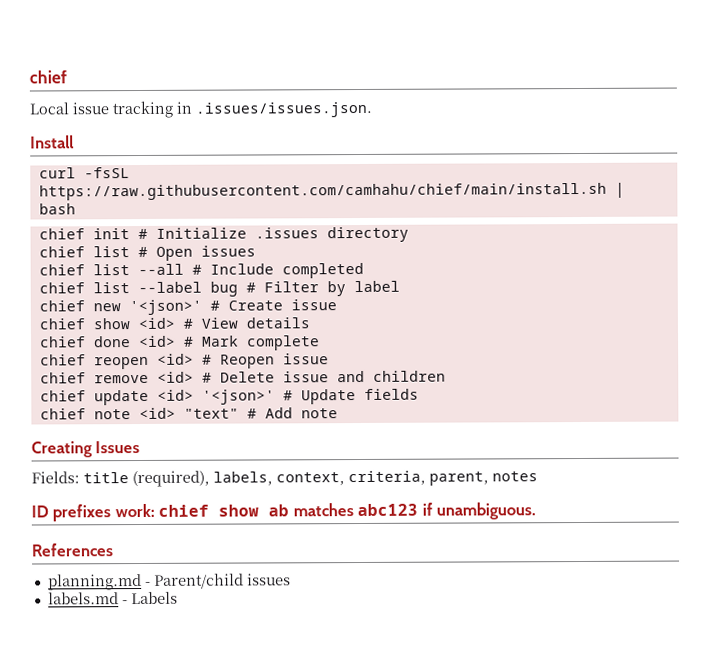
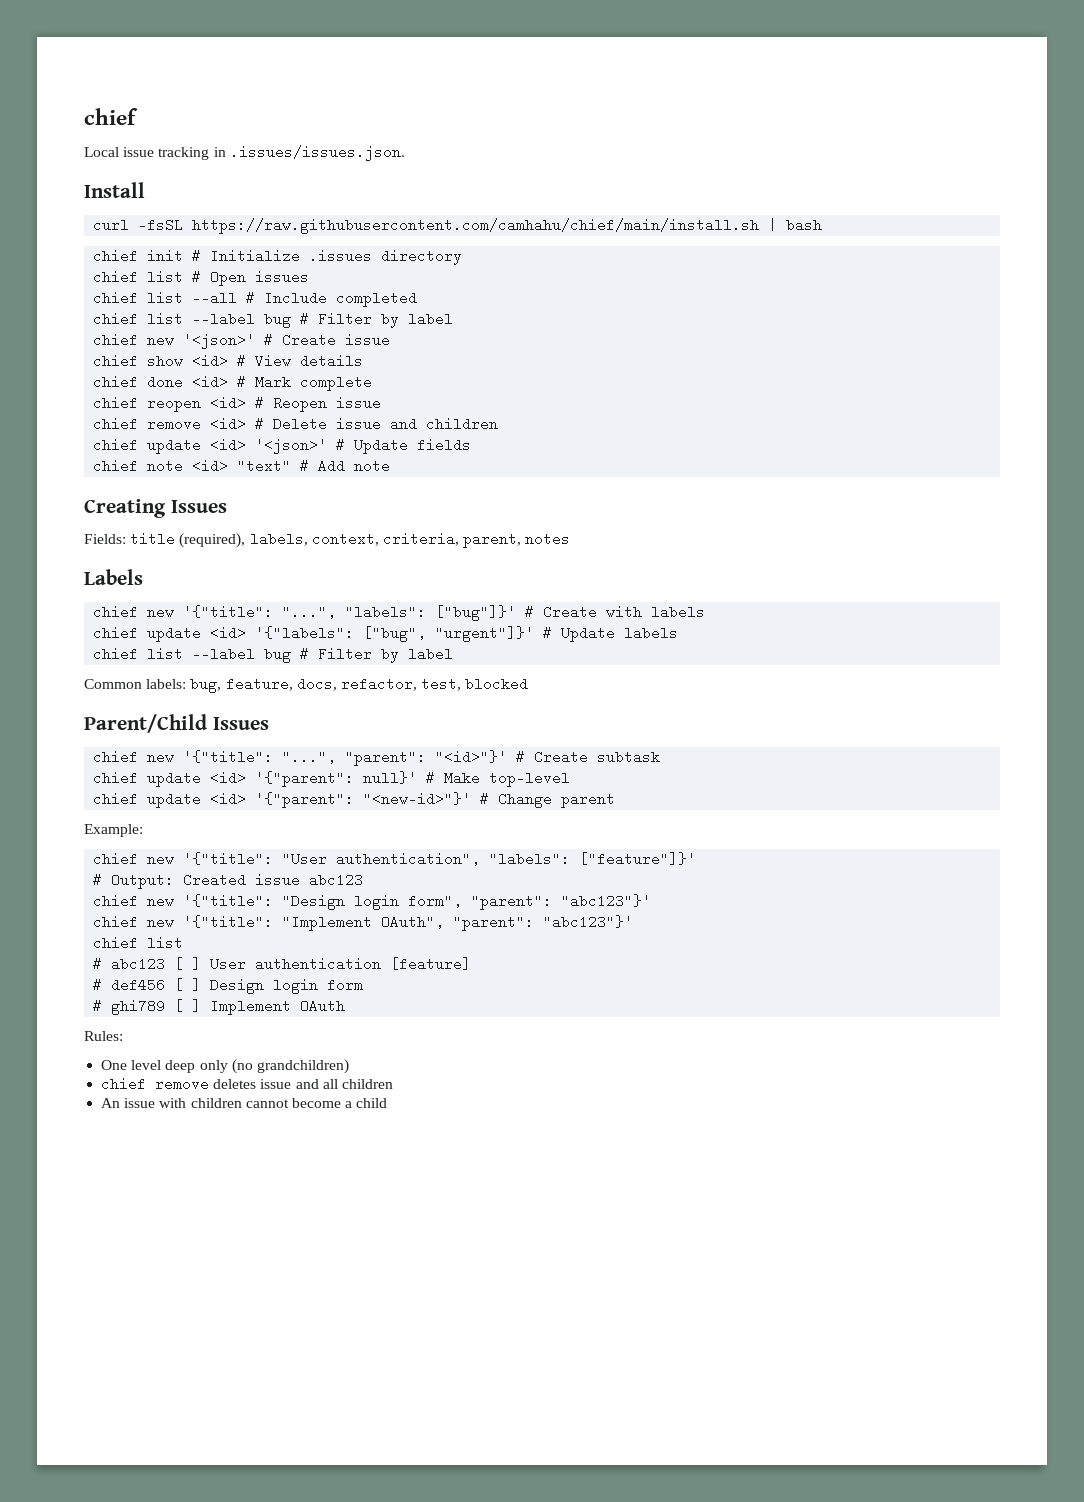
- ID prefixes work: chief show ab matches abc123 if unambiguous.
- References
- planning.md - Parent/child issues
- labels.md - Labels
+ Labels
+ chief new '{"title": "...", "labels": ["bug"]}' # Create with labels
+ chief update <id> '{"labels": ["bug", "urgent"]}' # Update labels
+ chief list --label bug # Filter by label
+ Common labels: bug, feature, docs, refactor, test, blocked
+ Parent/Child Issues
+ chief new '{"title": "...", "parent": "<id>"}' # Create subtask
+ chief update <id> '{"parent": null}' # Make top-level
+ chief update <id> '{"parent": "<new-id>"}' # Change parent
+ Example:
+ chief new '{"title": "User authentication", "labels": ["feature"]}'
+ # Output: Created issue abc123
+ chief new '{"title": "Design login form", "parent": "abc123"}'
+ chief new '{"title": "Implement OAuth", "parent": "abc123"}'
+ chief list
+ # abc123 [ ] User authentication [feature]
+ # def456 [ ] Design login form
+ # ghi789 [ ] Implement OAuth
+ Rules:
+ One level deep only (no grandchildren)
+ chief remove deletes issue and all children
+ An issue with children cannot become a child

